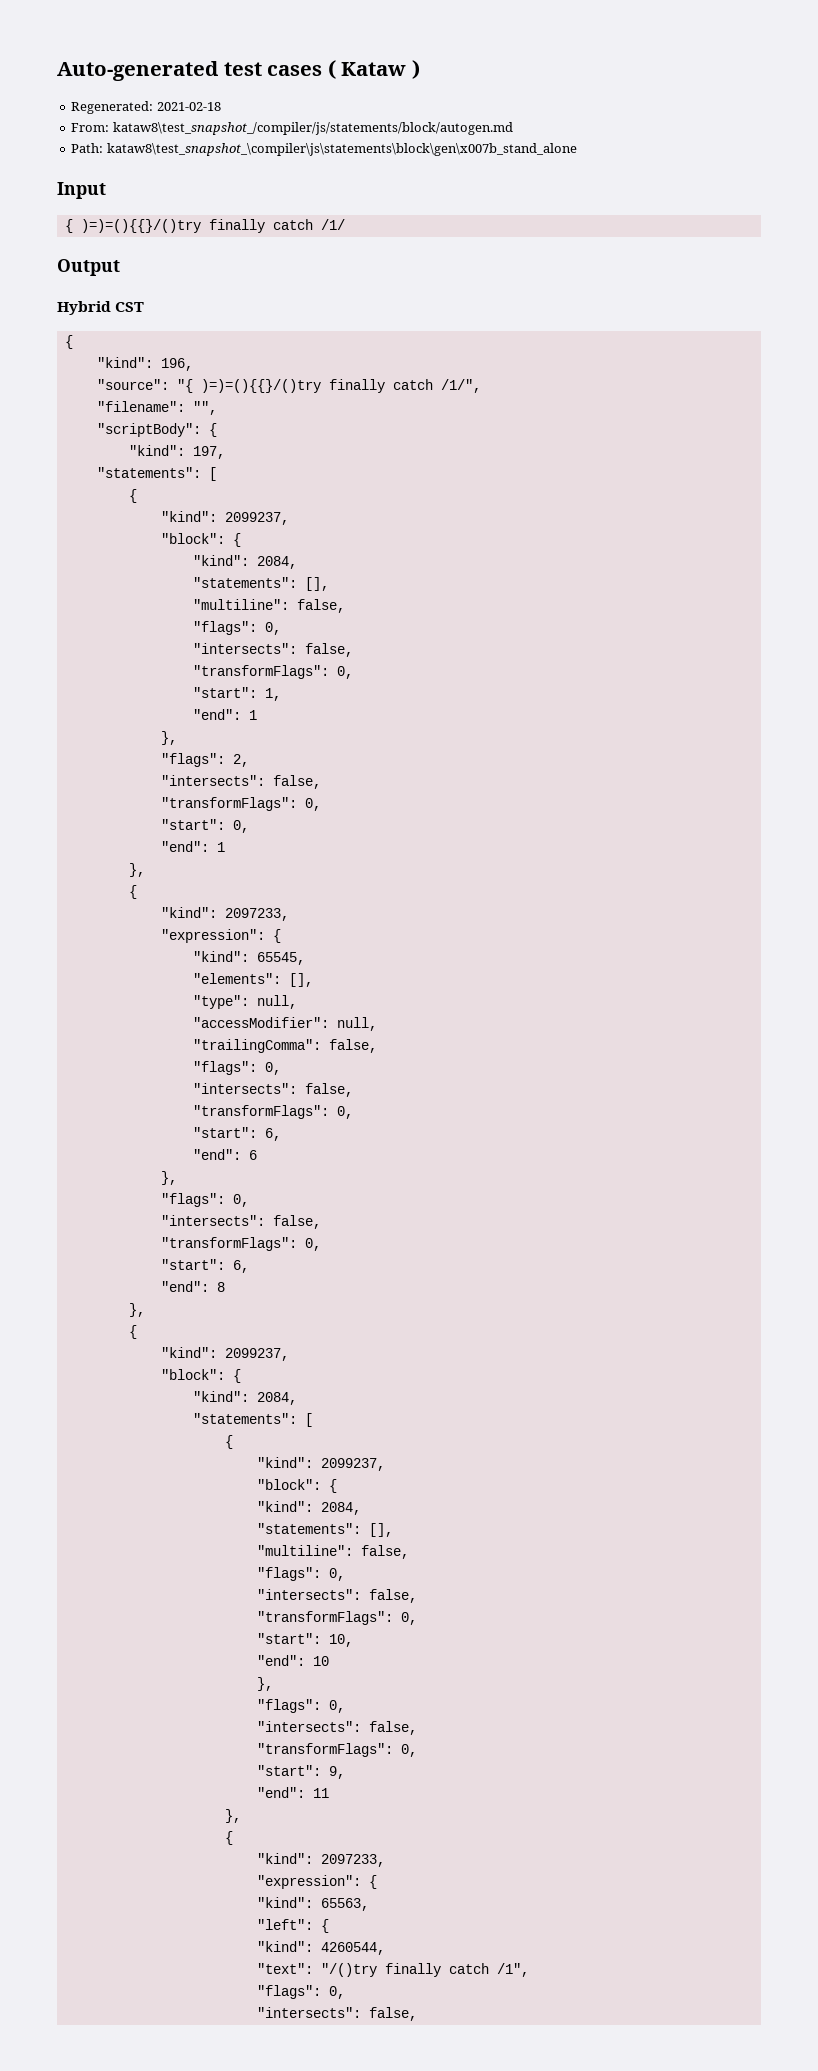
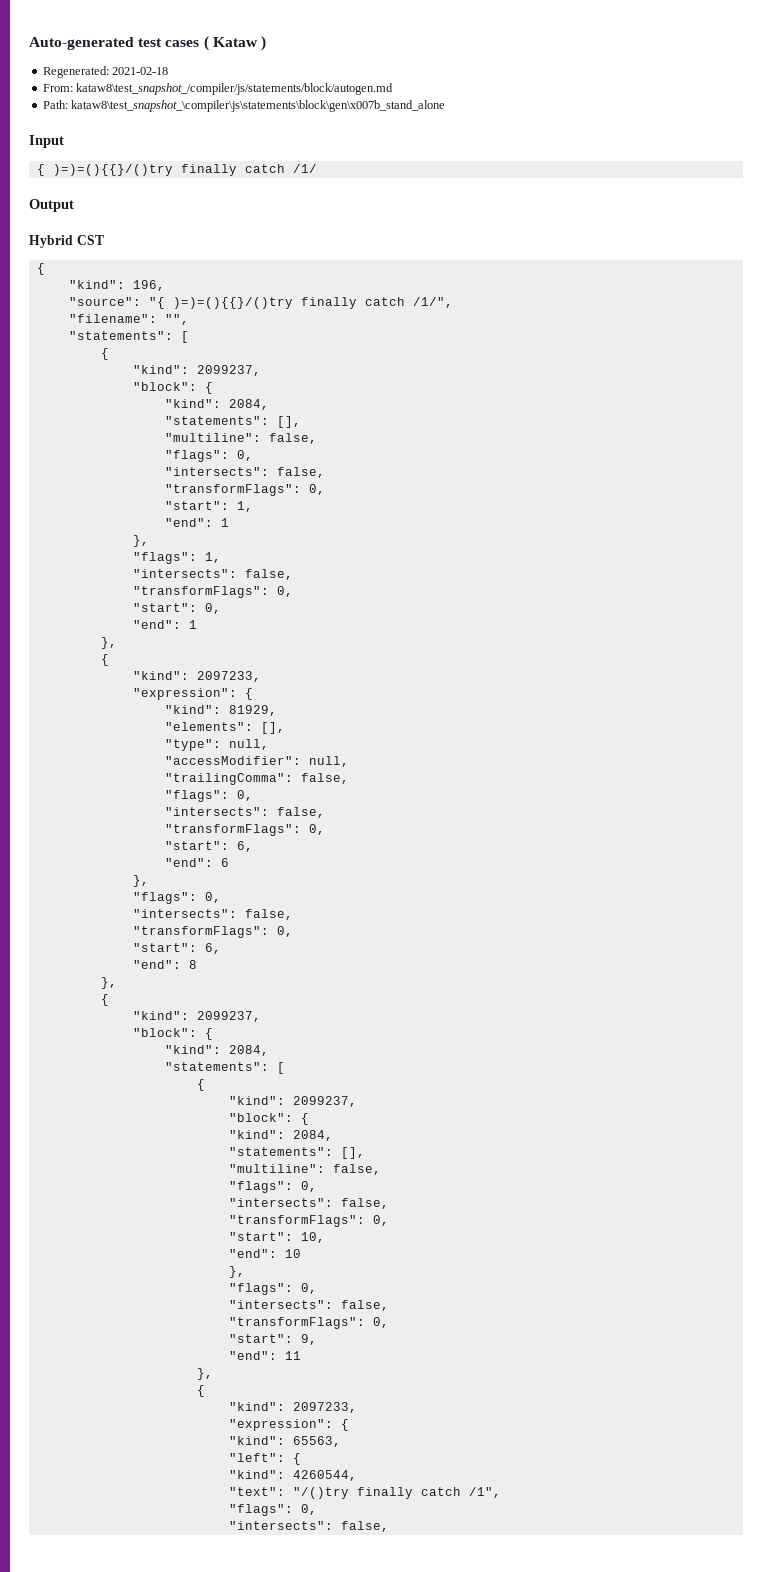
- "scriptBody": {
- "kind": 197,
- "flags": 2,
+ "flags": 1,
- "kind": 65545,
+ "kind": 81929,

